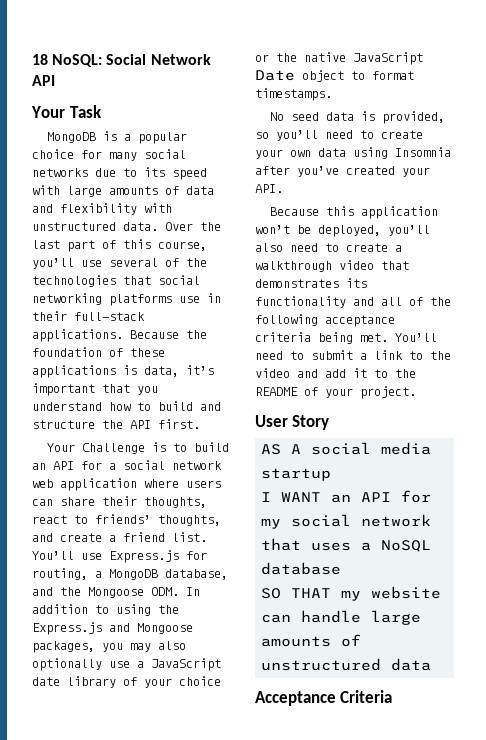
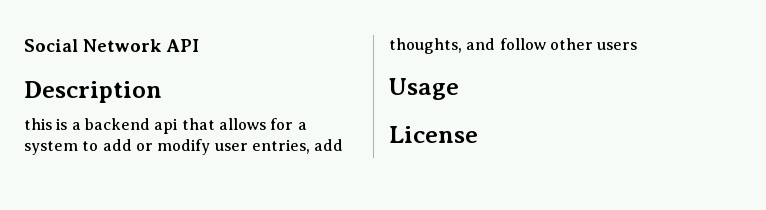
- 18 NoSQL: Social Network API
+ Social Network API
- Your Task
- MongoDB is a popular choice for many social networks due to its speed with large amounts of data and flexibility with unstructured data. Over the last part of this course, you’ll use several of the technologies that social networking platforms use in their full-stack applications. Because the foundation of these applications is data, it’s important that you understand how to build and structure the API first.
- Your Challenge is to build an API for a social network web application where users can share their thoughts, react to friends’ thoughts, and create a friend list. You’ll use Express.js for routing, a MongoDB database, and the Mongoose ODM. In addition to using the Express.js and Mongoose packages, you may also optionally use a JavaScript date library of your choice or the native JavaScript Date object to format timestamps.
- No seed data is provided, so you’ll need to create your own data using Insomnia after you’ve created your API.
- Because this application won’t be deployed, you’ll also need to create a walkthrough video that demonstrates its functionality and all of the following acceptance criteria being met. You’ll need to submit a link to the video and add it to the README of your project.
- User Story
- AS A social media startup
- I WANT an API for my social network that uses a NoSQL database
- SO THAT my website can handle large amounts of unstructured data
- Acceptance Criteria
+ Description
+ this is a backend api that allows for a system to add or modify user entries, add thoughts, and follow other users
+ Usage
+ License

